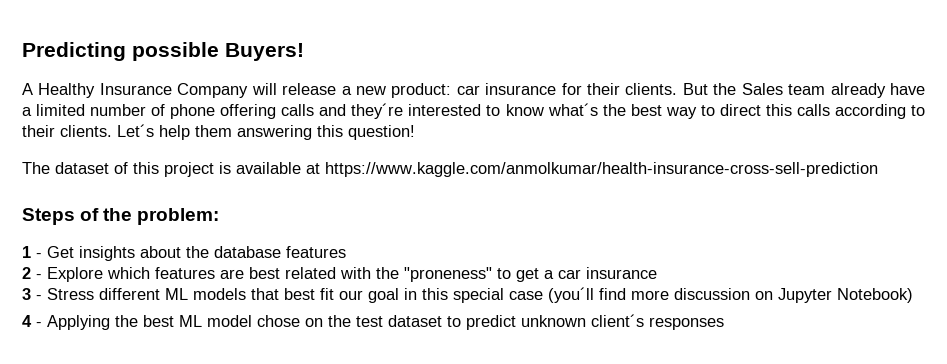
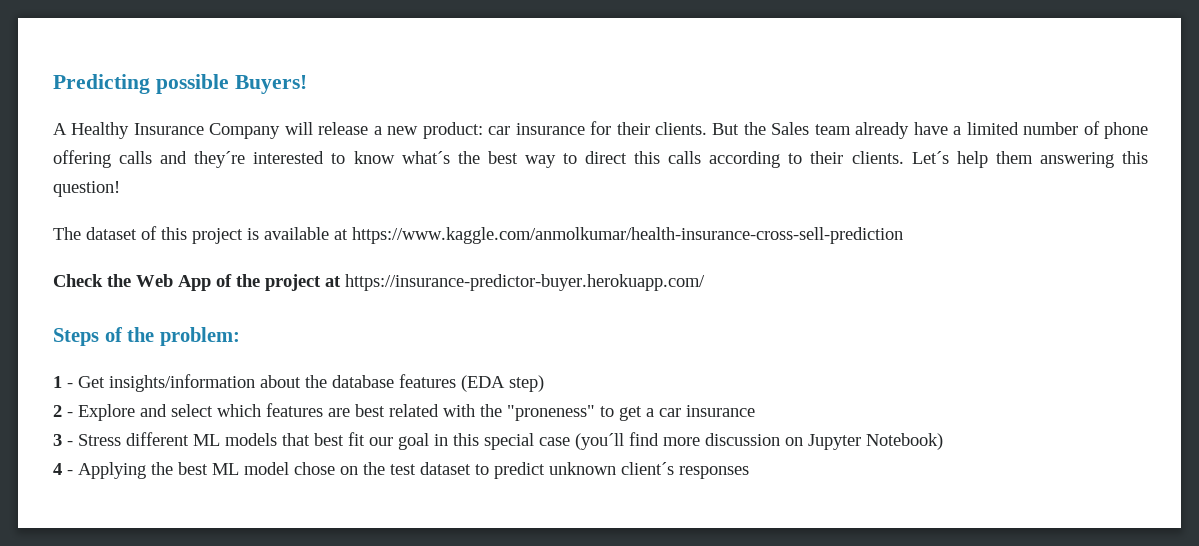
+ Check the Web App of the project at https://insurance-predictor-buyer.herokuapp.com/
- 1 - Get insights about the database features
+ 1 - Get insights/information about the database features (EDA step)
- 2 - Explore which features are best related with the "proneness" to get a car insurance
+ 2 - Explore and select which features are best related with the "proneness" to get a car insurance

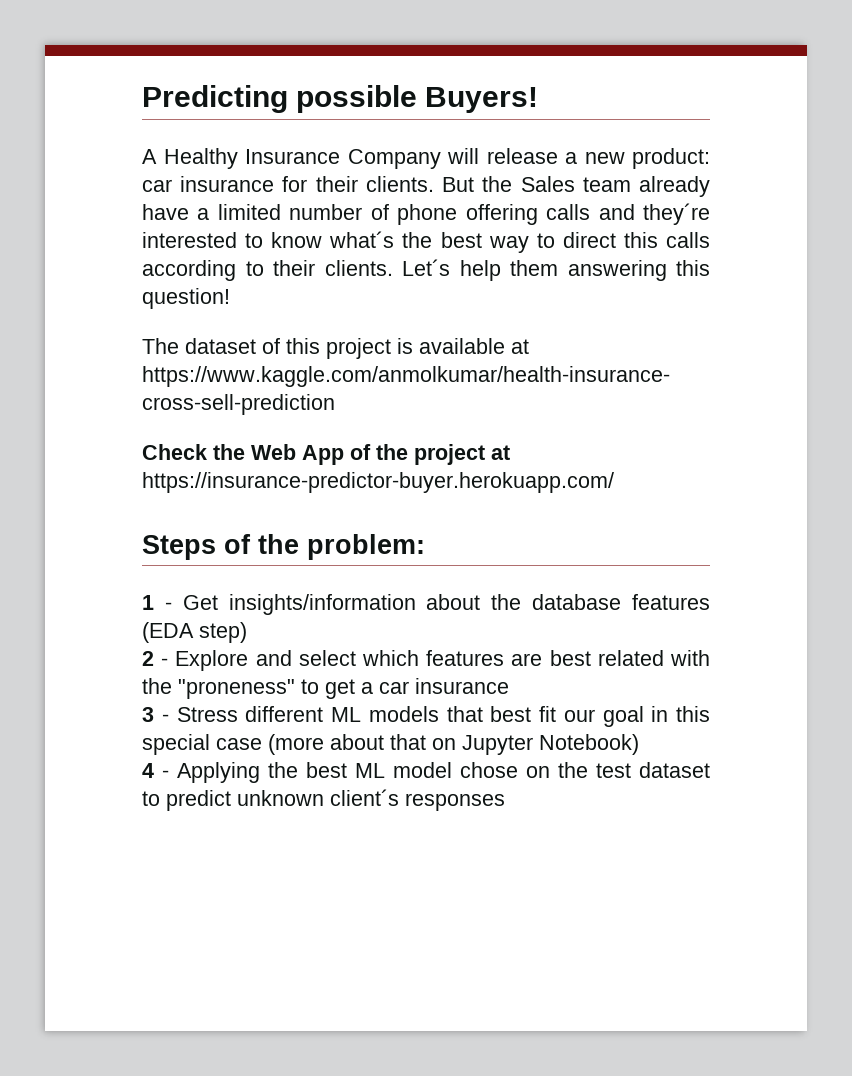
- 3 - Stress different ML models that best fit our goal in this special case (you´ll find more discussion on Jupyter Notebook)
+ 3 - Stress different ML models that best fit our goal in this special case (more about that on Jupyter Notebook)

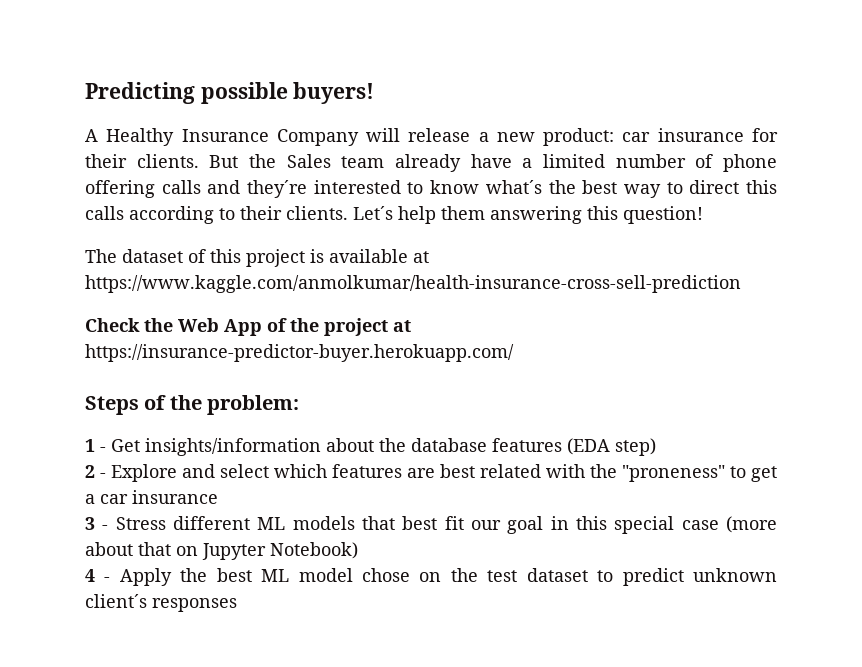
- Predicting possible Buyers!
+ Predicting possible buyers!
- 4 - Applying the best ML model chose on the test dataset to predict unknown client´s responses
+ 4 - Apply the best ML model chose on the test dataset to predict unknown client´s responses

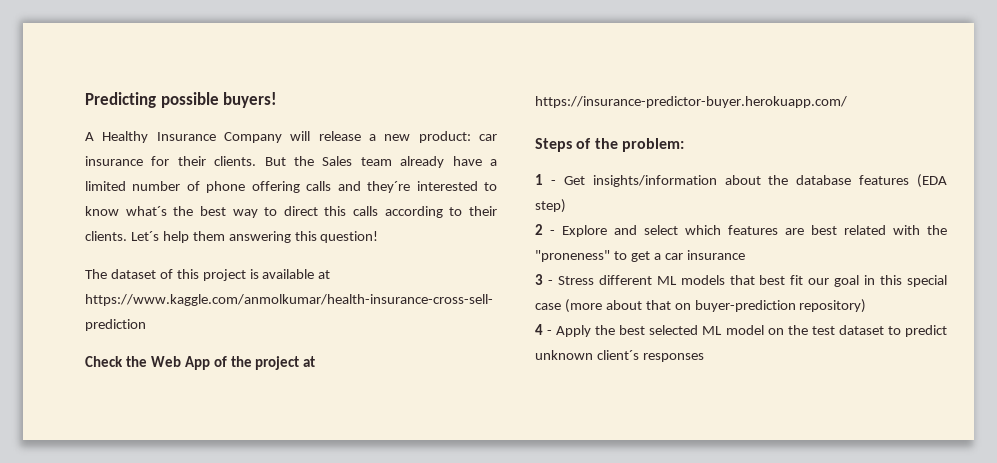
- 3 - Stress different ML models that best fit our goal in this special case (more about that on Jupyter Notebook)
+ 3 - Stress different ML models that best fit our goal in this special case (more about that on buyer-prediction repository)
- 4 - Apply the best ML model chose on the test dataset to predict unknown client´s responses
+ 4 - Apply the best selected ML model on the test dataset to predict unknown client´s responses

